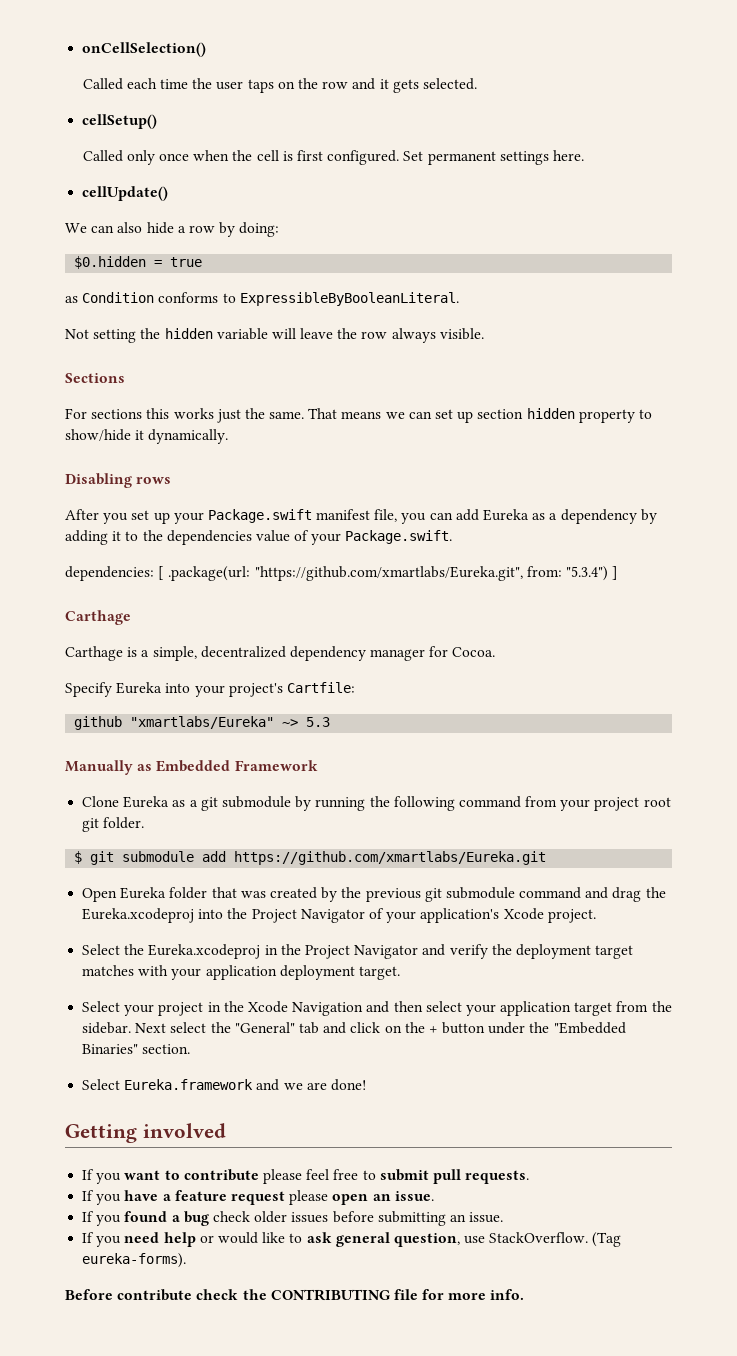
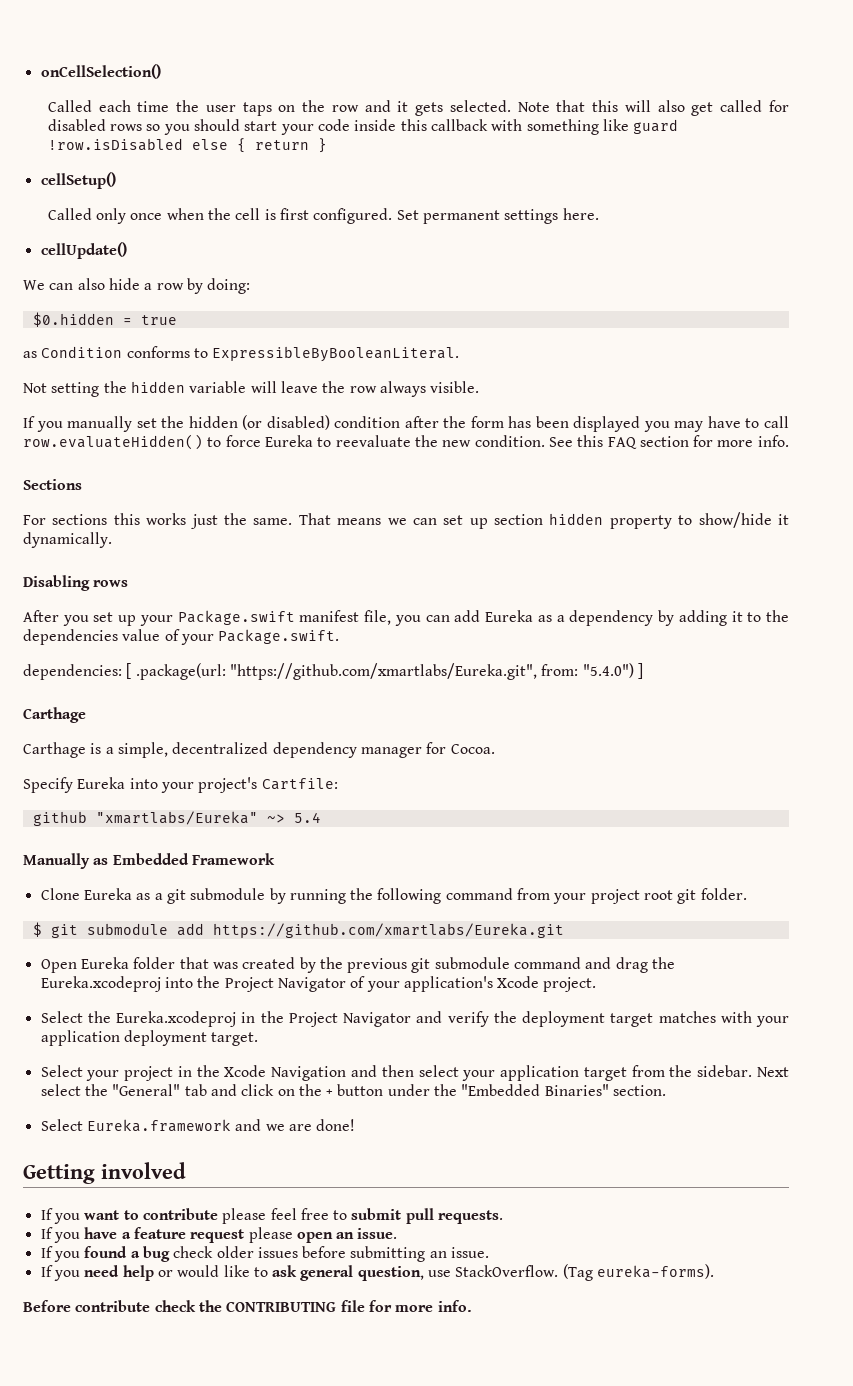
+ Note that this will also get called for disabled rows so you should start your code inside this callback with something like guard !row.isDisabled else { return }
+ If you manually set the hidden (or disabled) condition after the form has been displayed you may have to call row.evaluateHidden() to force Eureka to reevaluate the new condition. See this FAQ section for more info.
- dependencies: [ .package(url: "https://github.com/xmartlabs/Eureka.git", from: "5.3.4") ]
+ dependencies: [ .package(url: "https://github.com/xmartlabs/Eureka.git", from: "5.4.0") ]
- github "xmartlabs/Eureka" ~> 5.3
+ github "xmartlabs/Eureka" ~> 5.4

